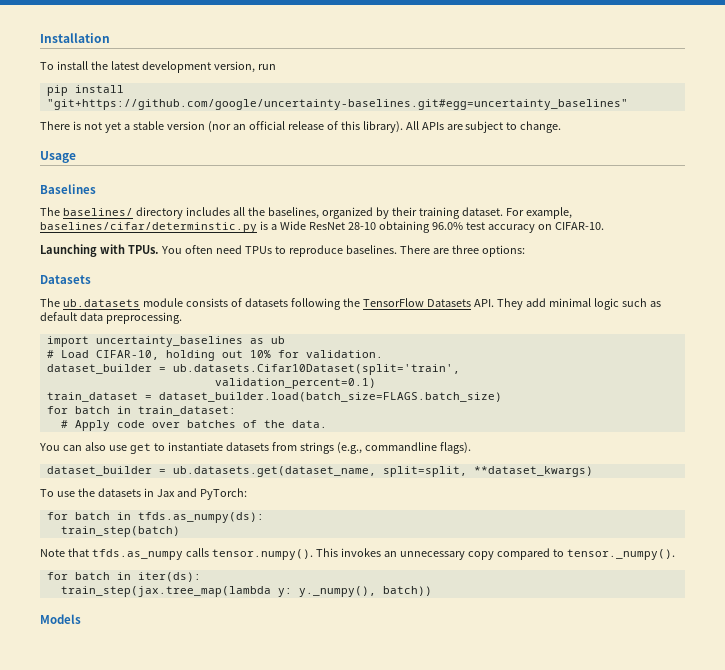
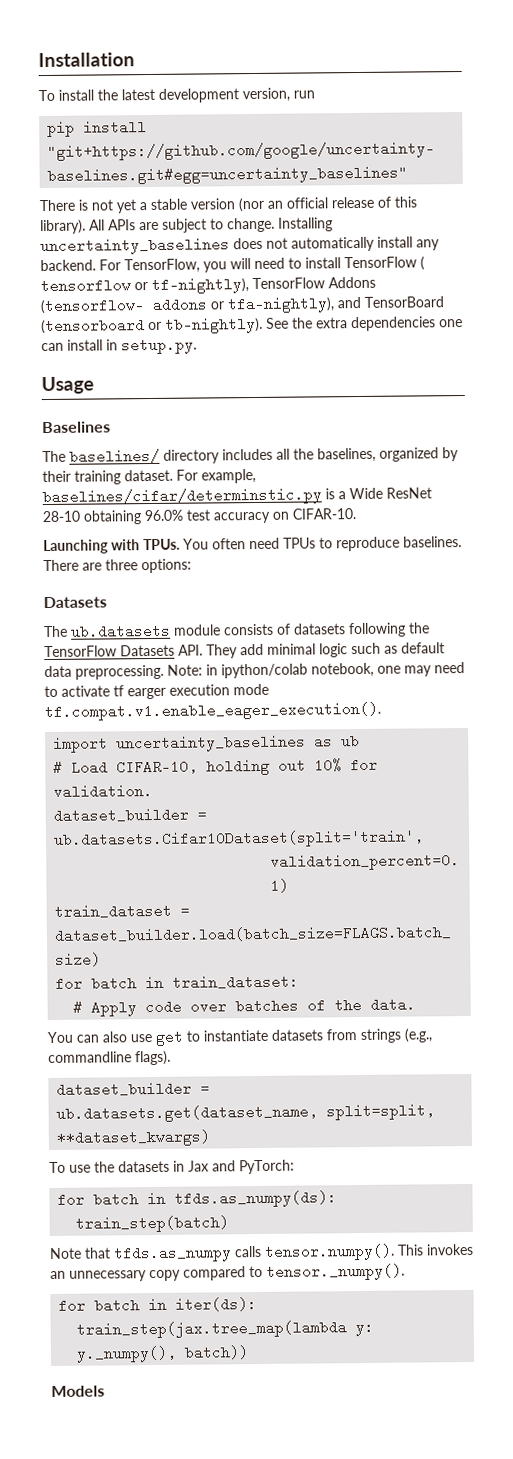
+ Installing uncertainty_baselines does not automatically install any backend. For TensorFlow, you will need to install TensorFlow ( tensorflow or tf-nightly), TensorFlow Addons (tensorflow- addons or tfa-nightly), and TensorBoard (tensorboard or tb-nightly). See the extra dependencies one can install in setup.py.
+ Note: in ipython/colab notebook, one may need to activate tf earger execution mode tf.compat.v1.enable_eager_execution().

